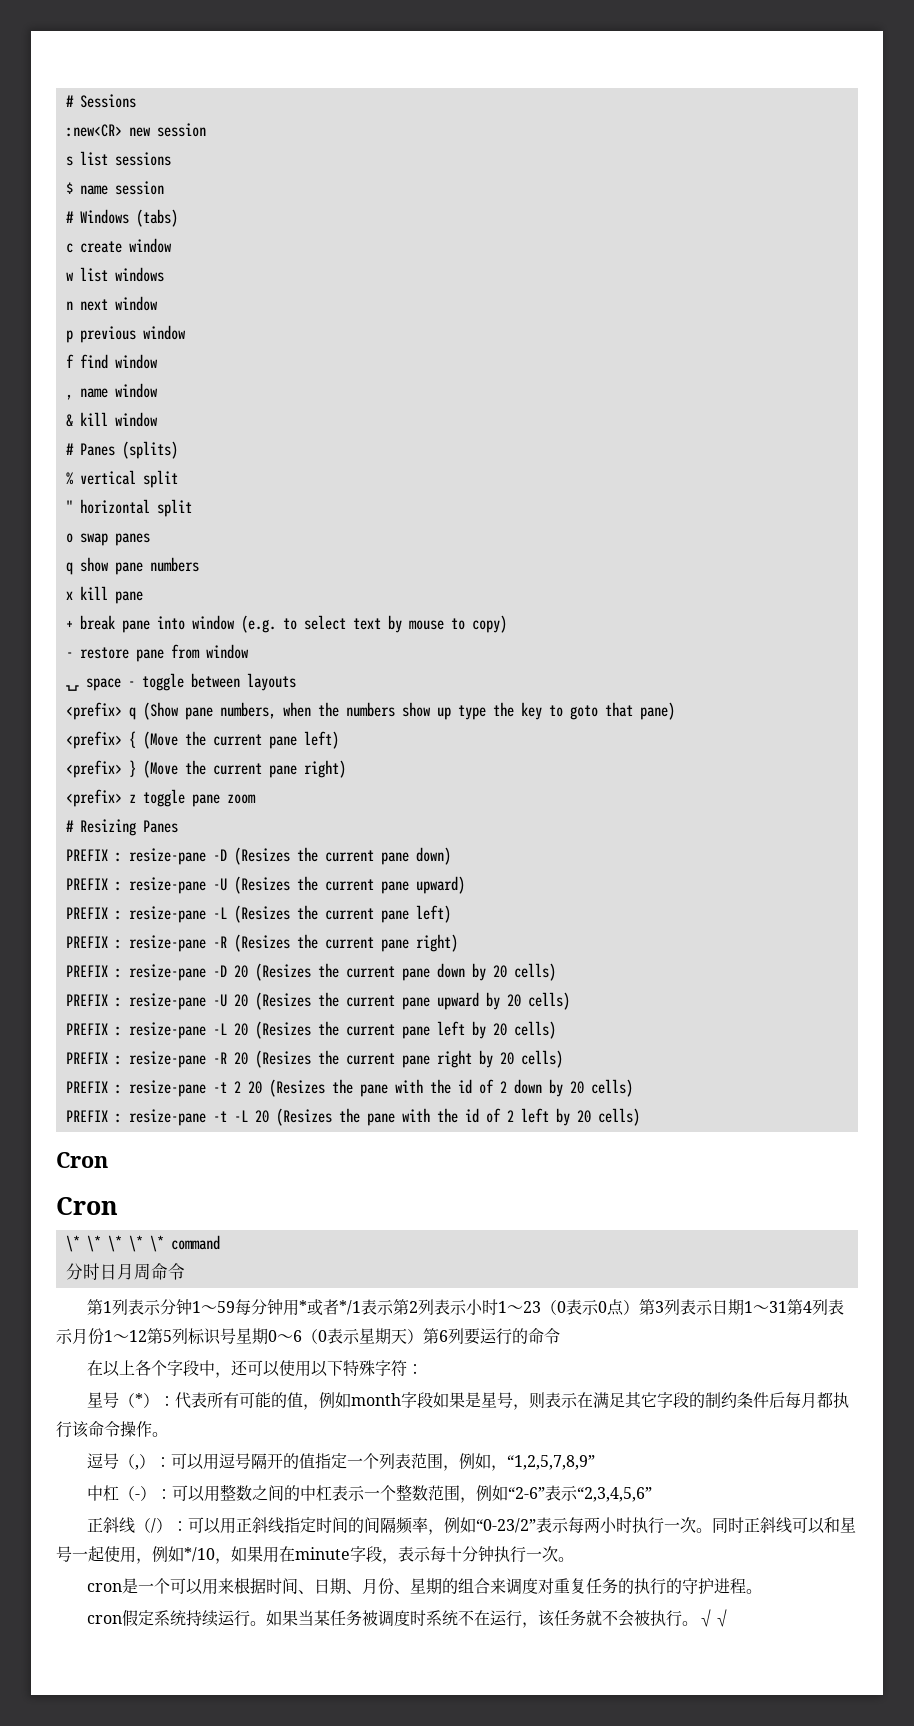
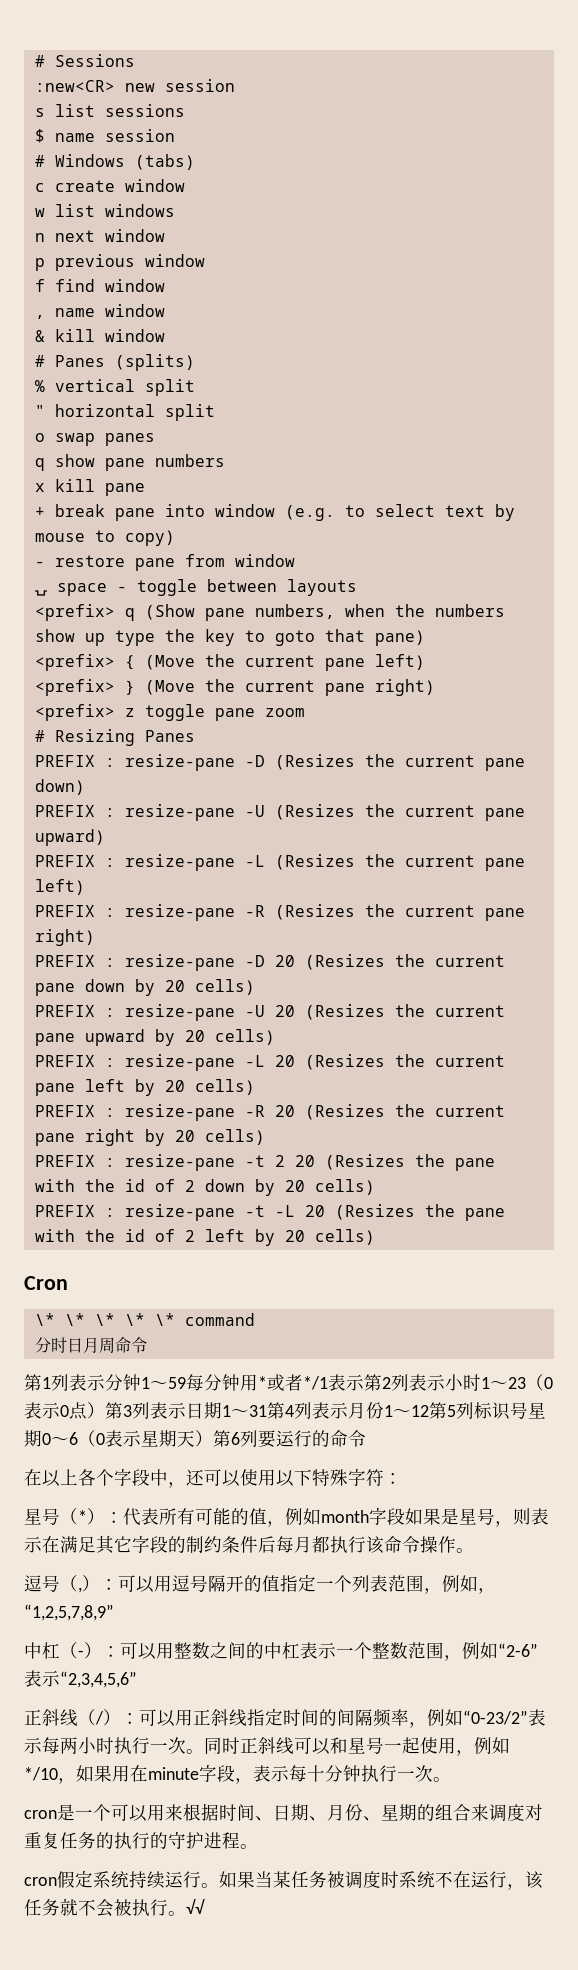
  PREFIX : resize-pane -t -L 20 (Resizes the pane with the id of 2 left by 20 cells)
- Cron

